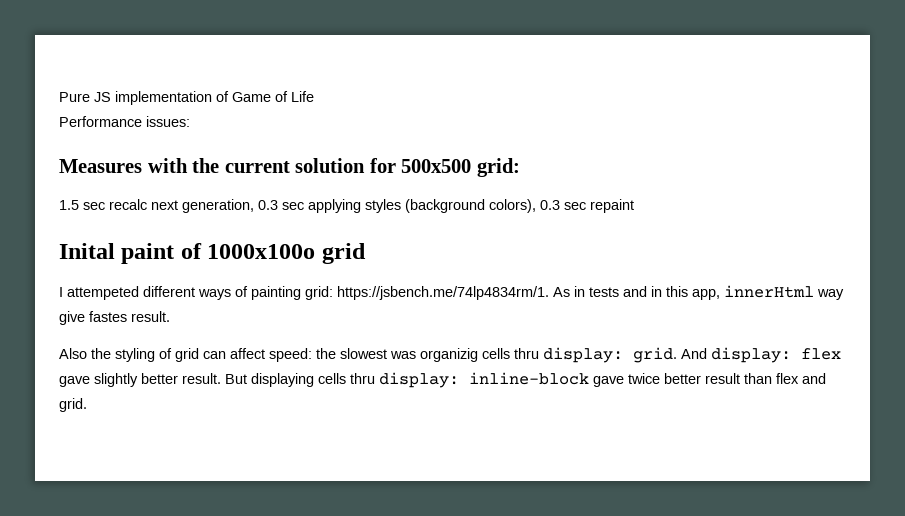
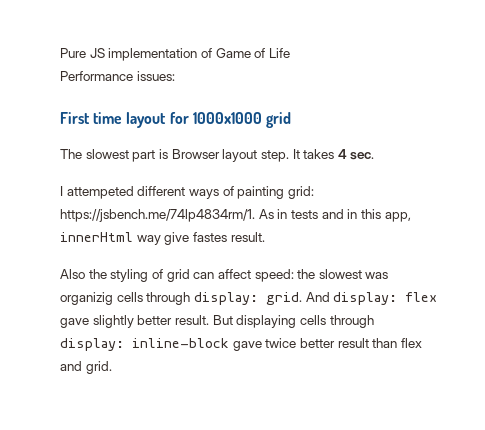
- Measures with the current solution for 500x500 grid:
- 1.5 sec recalc next generation, 0.3 sec applying styles (background colors), 0.3 sec repaint
- Inital paint of 1000x100o grid
+ First time layout for 1000x1000 grid
+ The slowest part is Browser layout step. It takes 4 sec.
- Also the styling of grid can affect speed: the slowest was organizig cells thru display: grid.
+ Also the styling of grid can affect speed: the slowest was organizig cells through display: grid.
- But displaying cells thru display: inline-block gave twice better result than flex and grid.
+ But displaying cells through display: inline-block gave twice better result than flex and grid.

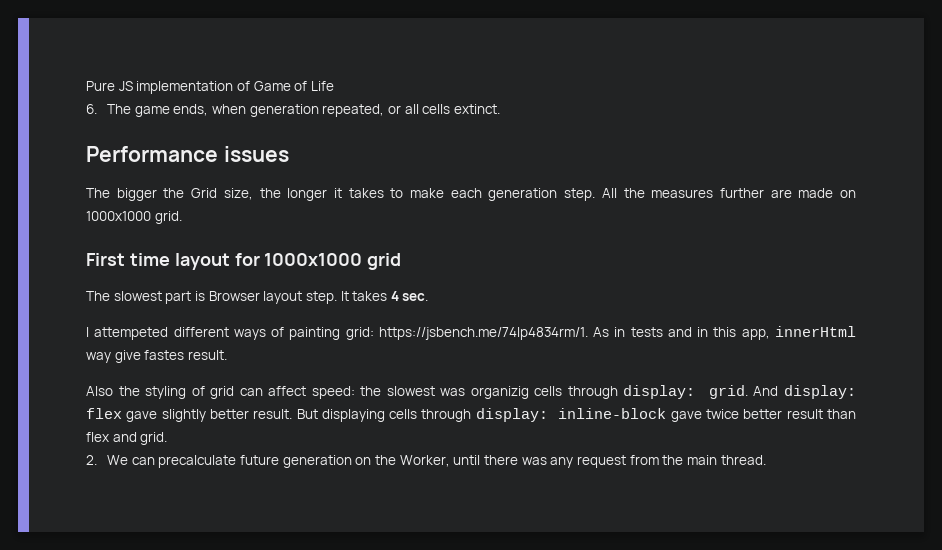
- Performance issues:
+ 6. The game ends, when generation repeated, or all cells extinct.
+ Performance issues
+ The bigger the Grid size, the longer it takes to make each generation step. All the measures further are made on 1000x1000 grid.
+ 2. We can precalculate future generation on the Worker, until there was any request from the main thread.

